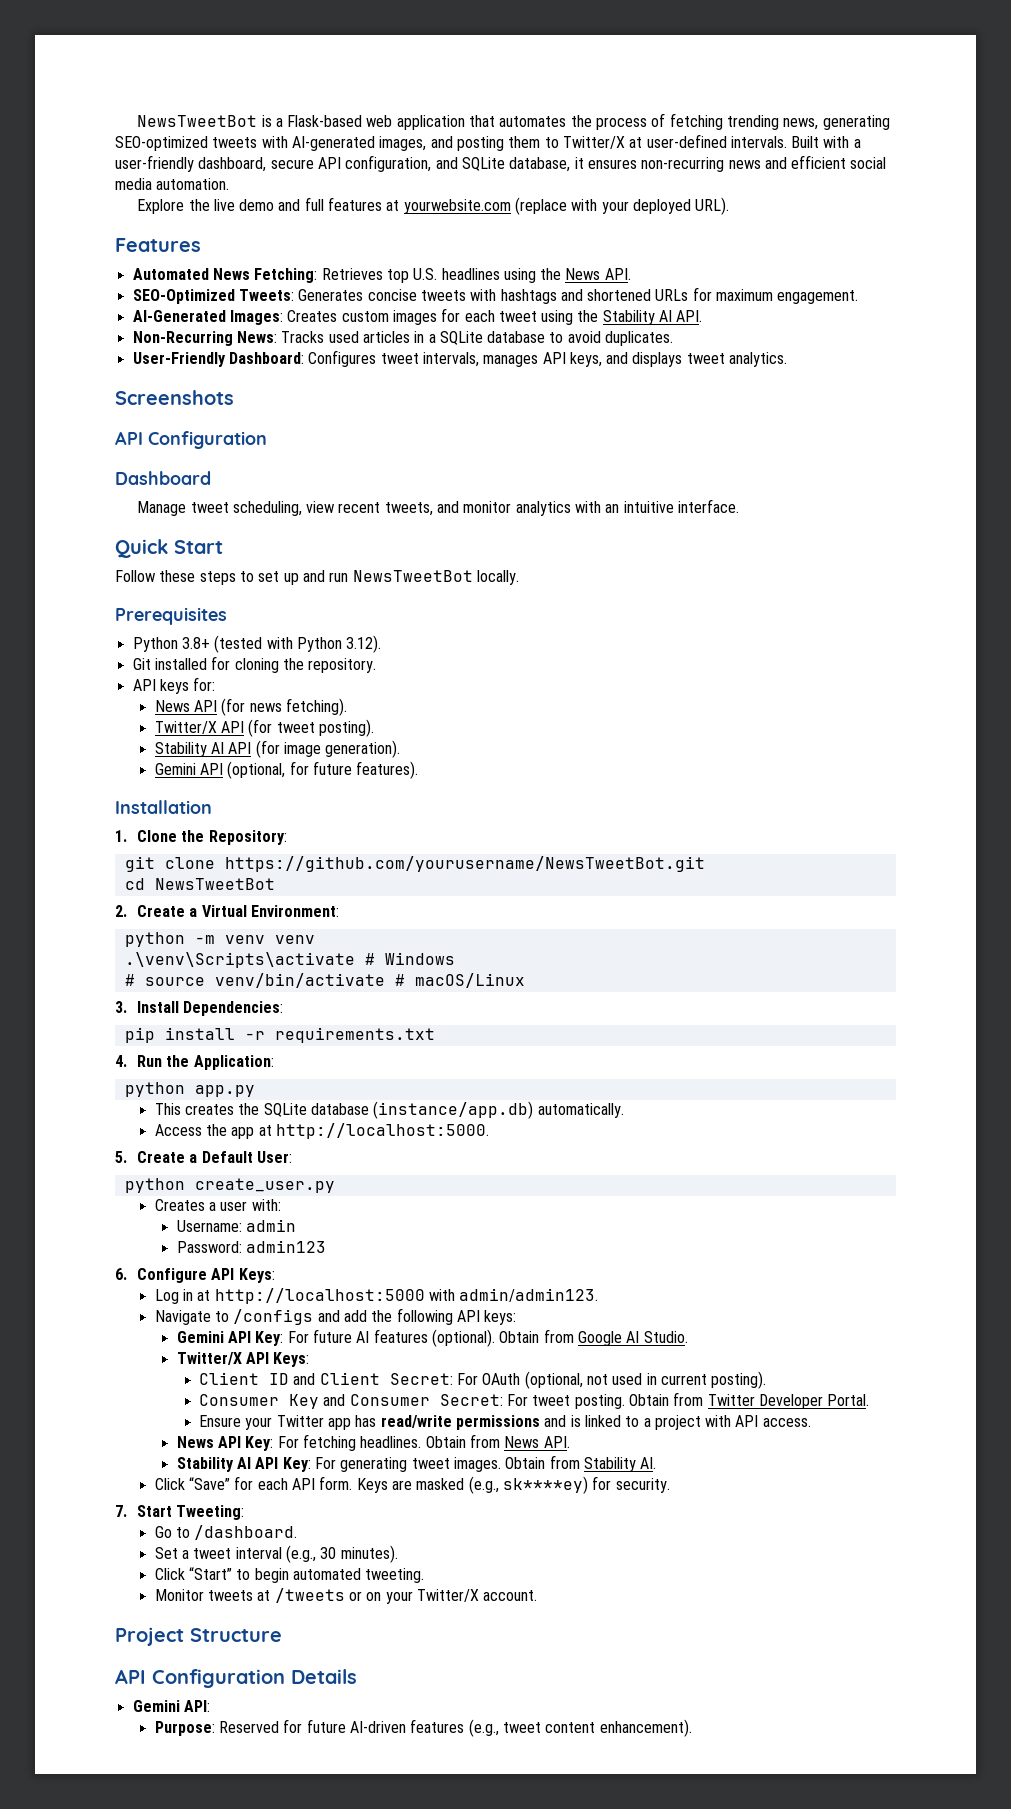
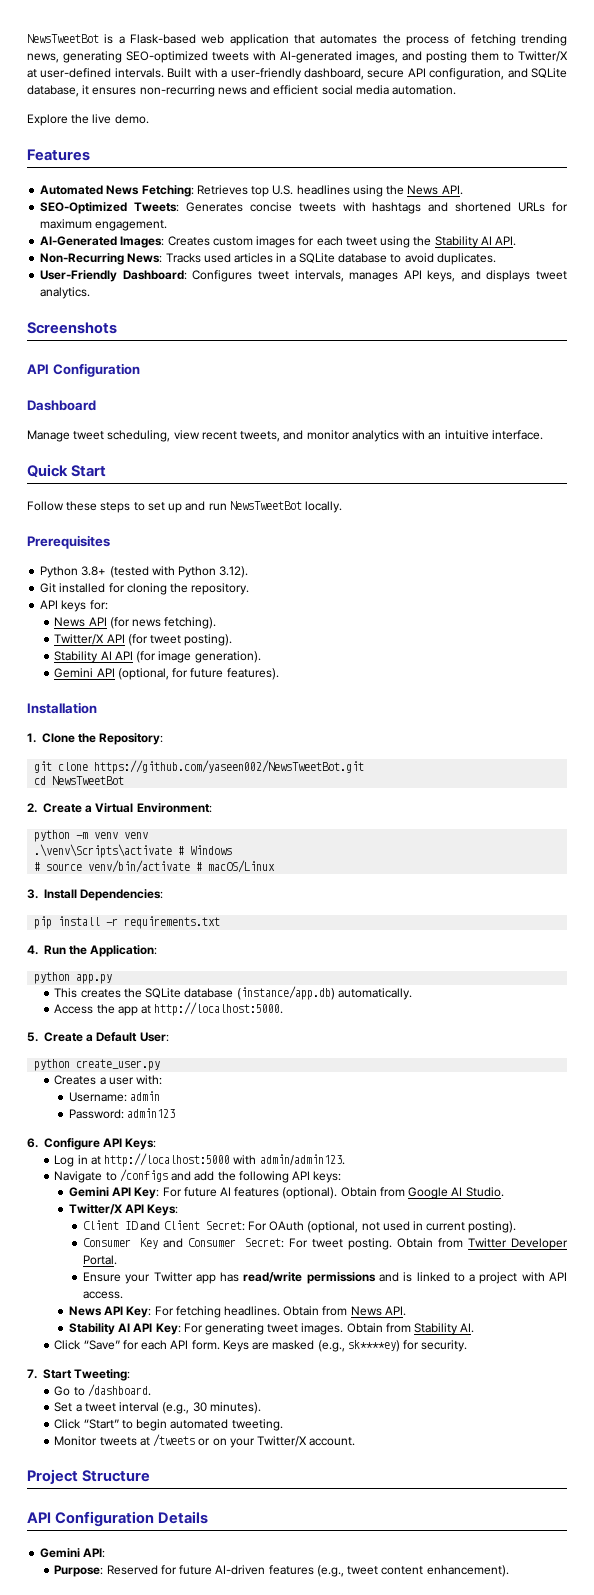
- Explore the live demo and full features at yourwebsite.com (replace with your deployed URL).
+ Explore the live demo.
- git clone https://github.com/yourusername/NewsTweetBot.git
+ git clone https://github.com/yaseen002/NewsTweetBot.git

